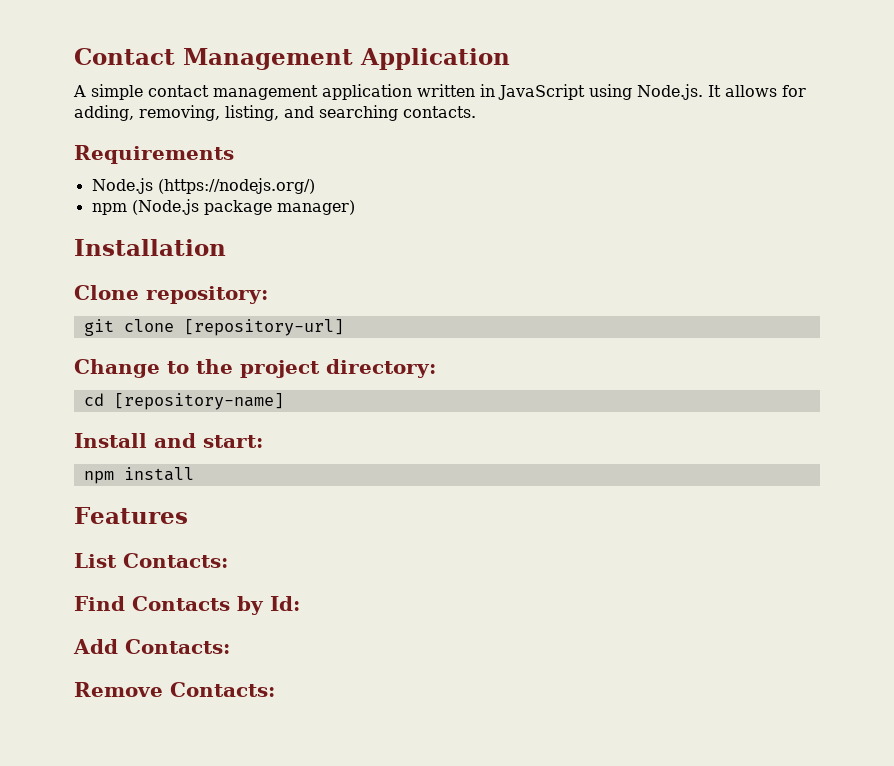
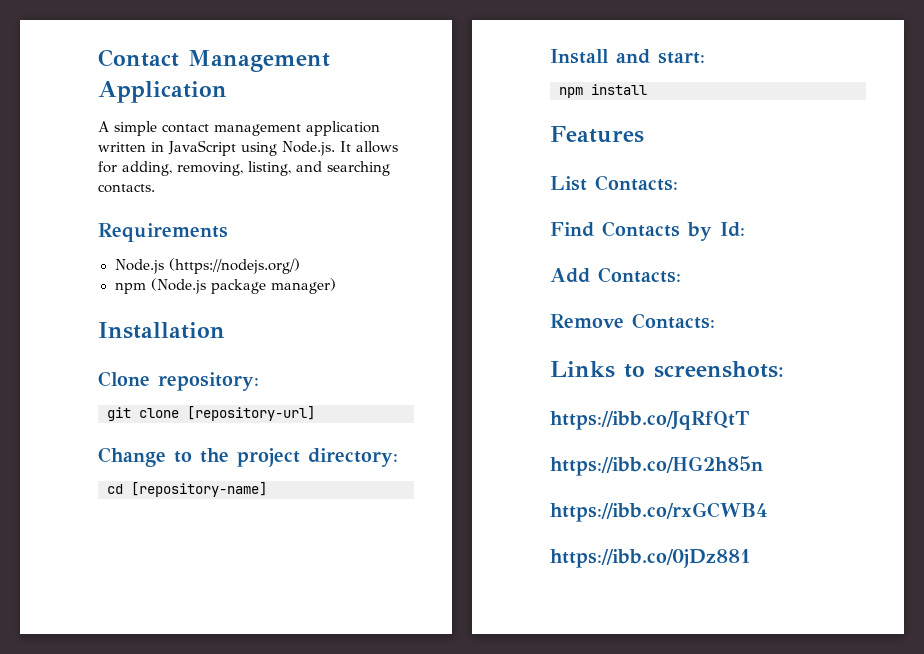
+ Links to screenshots:
+ https://ibb.co/JqRfQtT
+ https://ibb.co/HG2h85n
+ https://ibb.co/rxGCWB4
+ https://ibb.co/0jDz881

